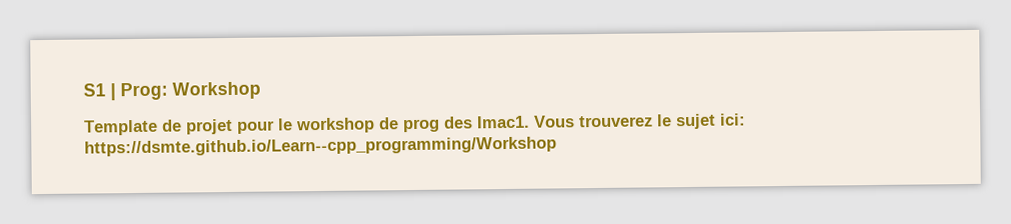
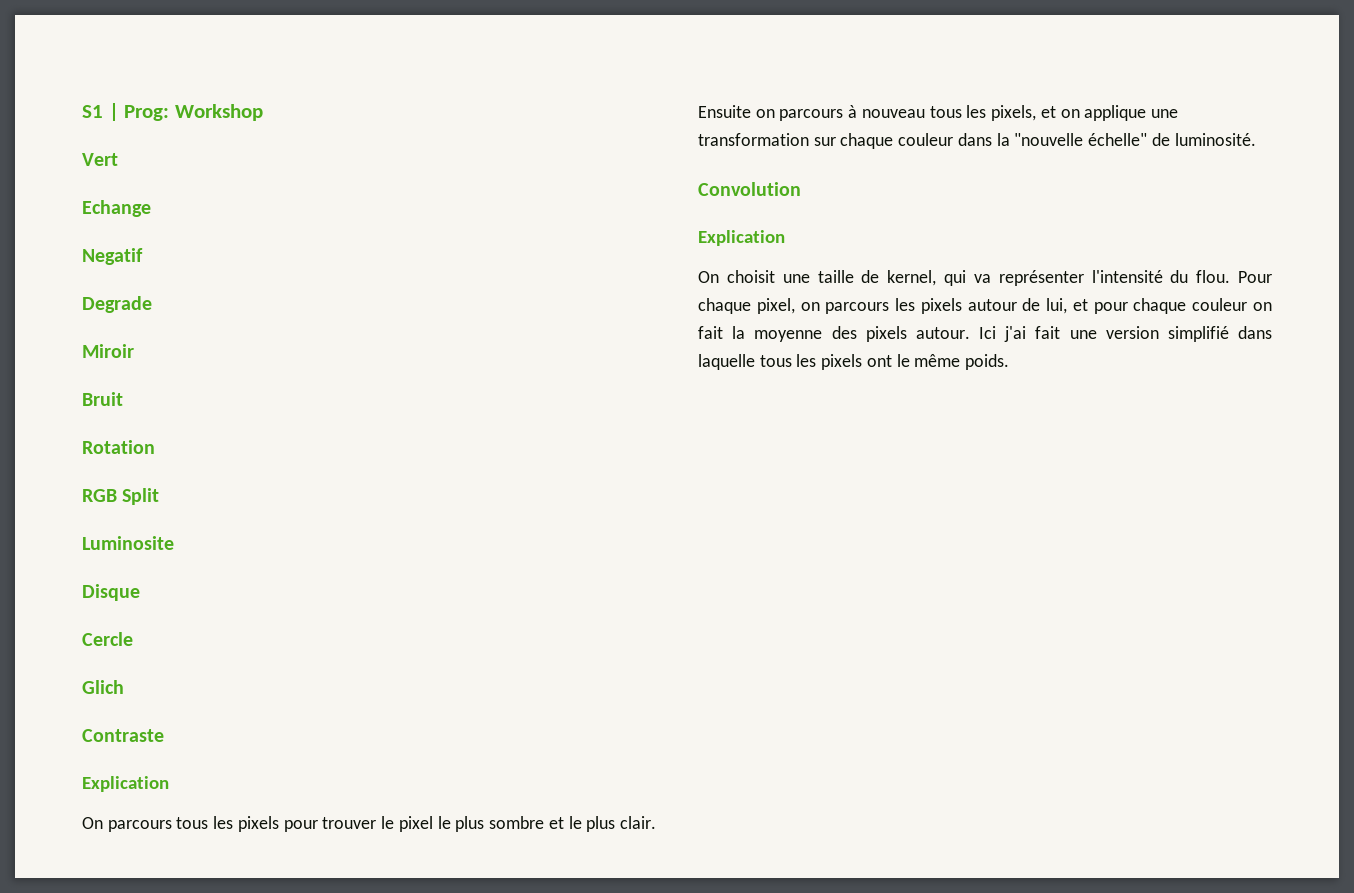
- Template de projet pour le workshop de prog des Imac1. Vous trouverez le sujet ici: https://dsmte.github.io/Learn--cpp_programming/Workshop
+ Vert
+ Echange
+ Negatif
+ Degrade
+ Miroir
+ Bruit
+ Rotation
+ RGB Split
+ Luminosite
+ Disque
+ Cercle
+ Glich
+ Contraste
+ Explication
+ On parcours tous les pixels pour trouver le pixel le plus sombre et le plus clair. Ensuite on parcours à nouveau tous les pixels, et on applique une transformation sur chaque couleur dans la "nouvelle échelle" de luminosité.
+ Convolution
+ Explication
+ On choisit une taille de kernel, qui va représenter l'intensité du flou. Pour chaque pixel, on parcours les pixels autour de lui, et pour chaque couleur on fait la moyenne des pixels autour. Ici j'ai fait une version simplifié dans laquelle tous les pixels ont le même poids.

